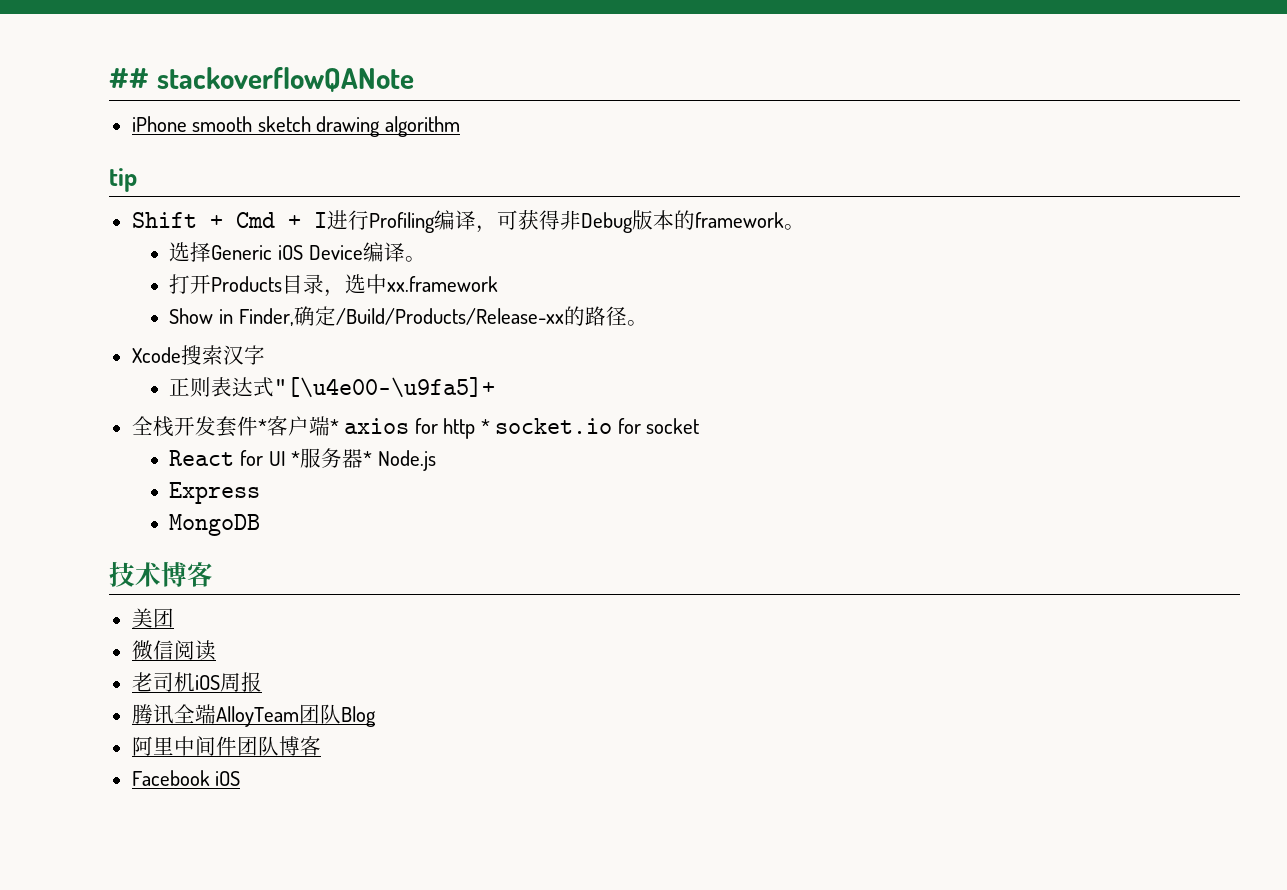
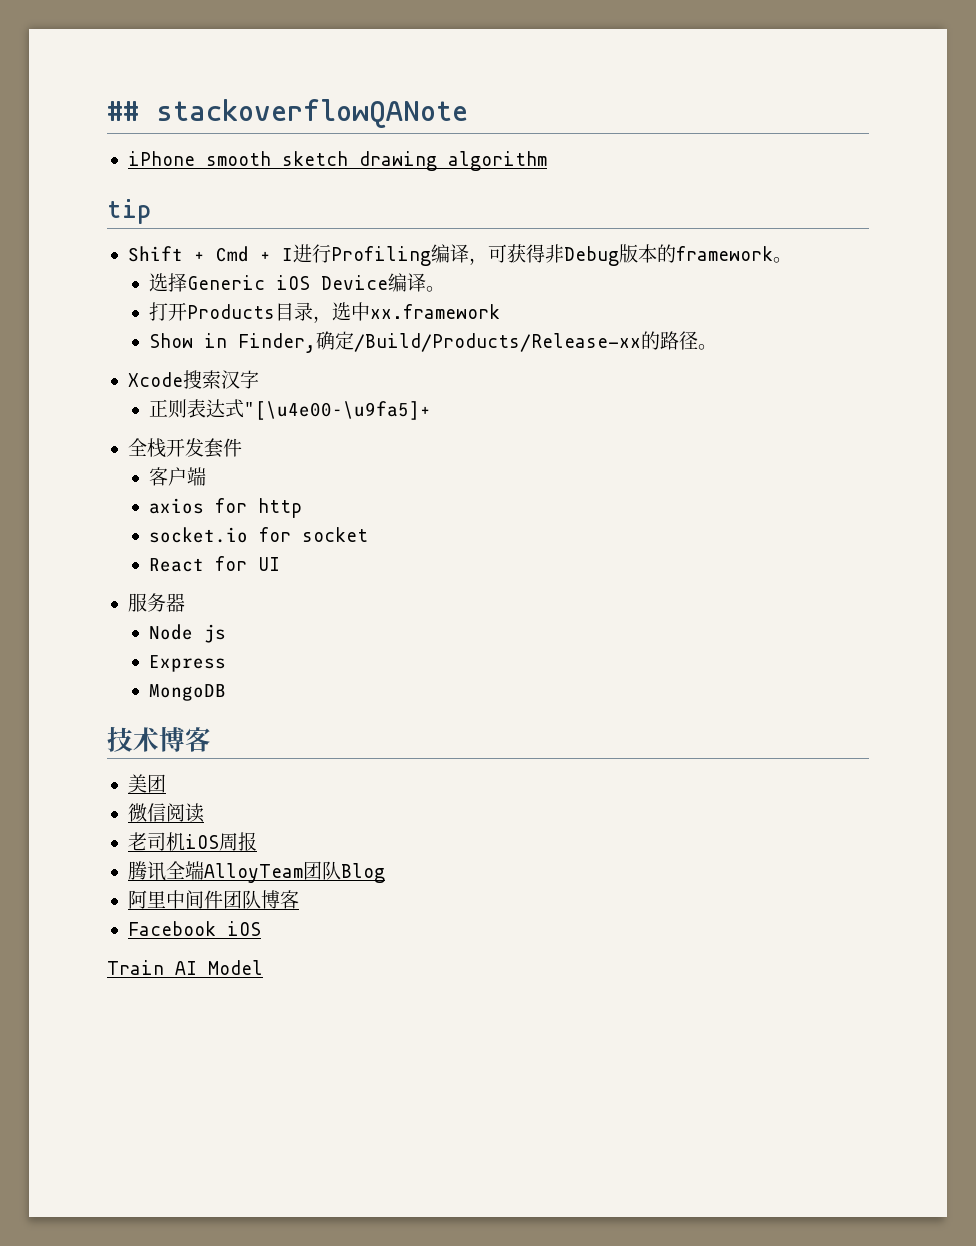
- 全栈开发套件*客户端* axios for http * socket.io for socket
+ 全栈开发套件
+ 客户端
+ axios for http
+ socket.io for socket
- React for UI *服务器* Node.js
+ React for UI
+ 服务器
+ Node js
+ Train AI Model

